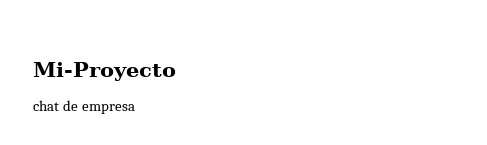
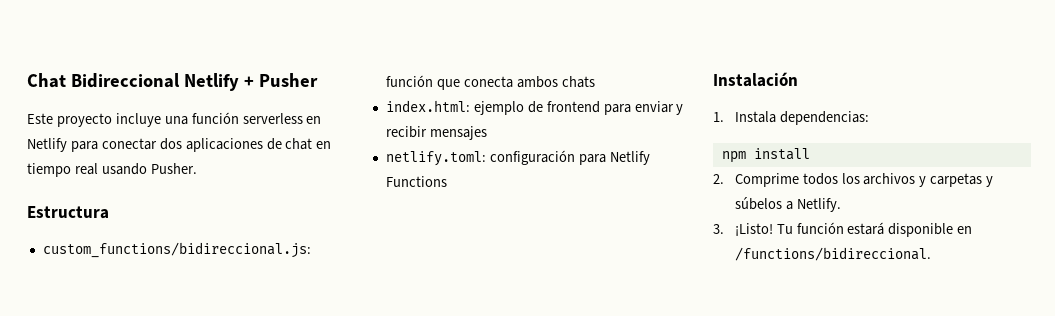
- Mi-Proyecto
- chat de empresa
+ Chat Bidireccional Netlify + Pusher
+ Este proyecto incluye una función serverless en Netlify para conectar dos aplicaciones de chat en tiempo real usando Pusher.
+ Estructura
+ custom_functions/bidireccional.js: función que conecta ambos chats
+ index.html: ejemplo de frontend para enviar y recibir mensajes
+ netlify.toml: configuración para Netlify Functions
+ Instalación
+ 1. Instala dependencias:
+ npm install
+ 2. Comprime todos los archivos y carpetas y súbelos a Netlify.
+ 3. ¡Listo! Tu función estará disponible en /functions/bidireccional.

